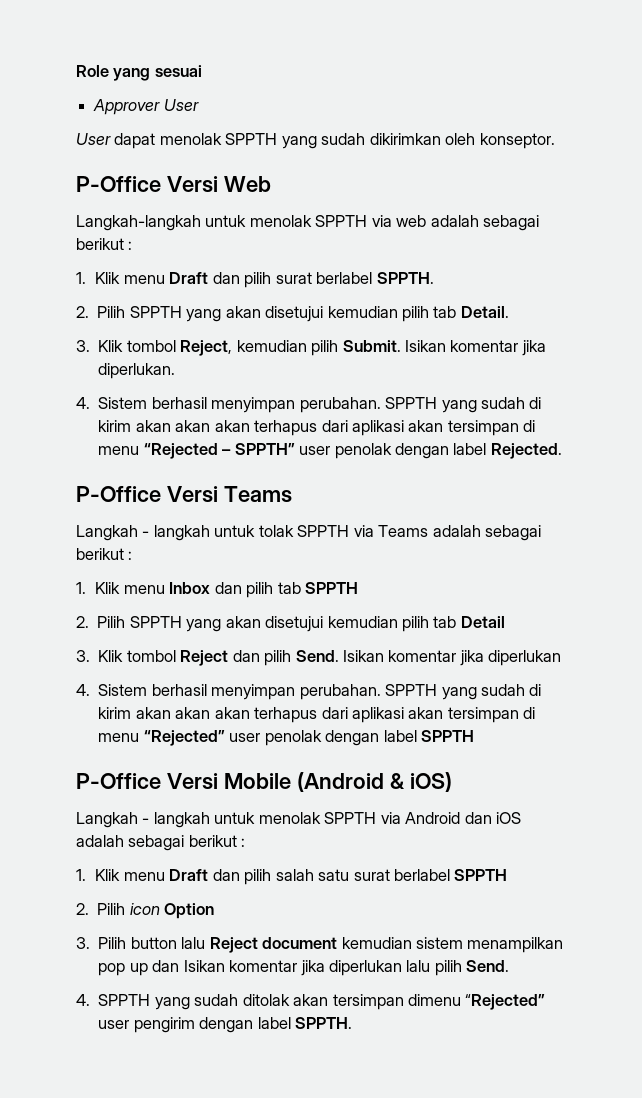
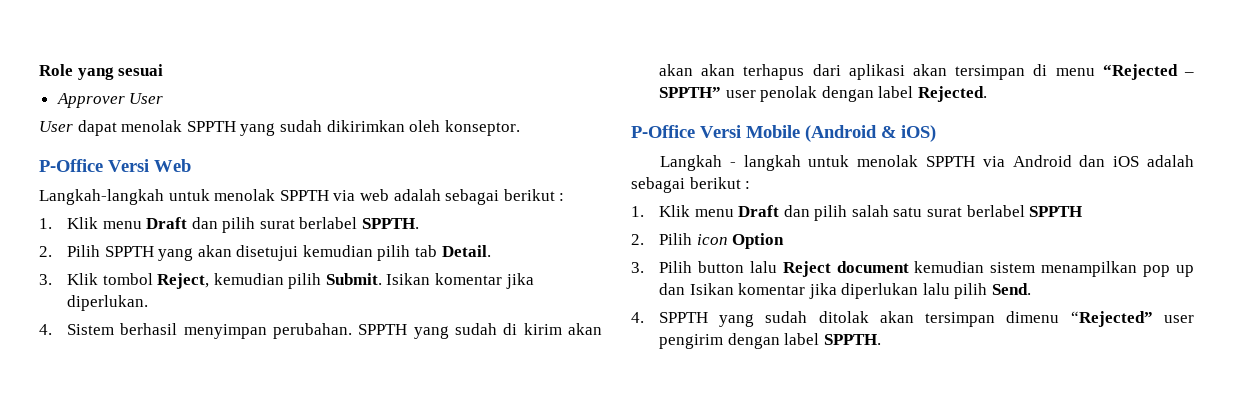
- P-Office Versi Teams
- Langkah - langkah untuk tolak SPPTH via Teams adalah sebagai berikut :
- 1. Klik menu Inbox dan pilih tab SPPTH
- 2. Pilih SPPTH yang akan disetujui kemudian pilih tab Detail
- 3. Klik tombol Reject dan pilih Send. Isikan komentar jika diperlukan
- 4. Sistem berhasil menyimpan perubahan. SPPTH yang sudah di kirim akan akan akan terhapus dari aplikasi akan tersimpan di menu “Rejected” user penolak dengan label SPPTH

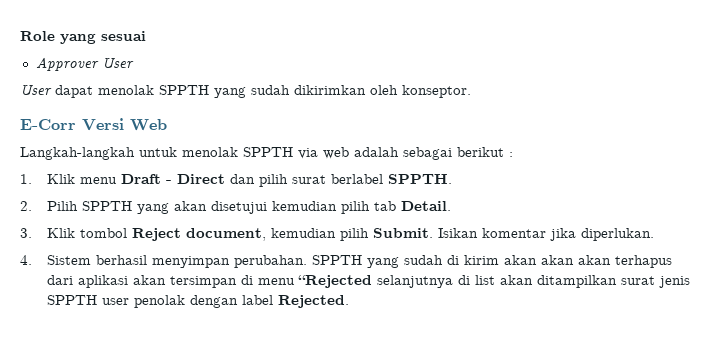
- P-Office Versi Web
+ E-Corr Versi Web
- 1. Klik menu Draft dan pilih surat berlabel SPPTH.
+ 1. Klik menu Draft - Direct dan pilih surat berlabel SPPTH.
- 3. Klik tombol Reject, kemudian pilih Submit.
+ 3. Klik tombol Reject document, kemudian pilih Submit.
- SPPTH yang sudah di kirim akan akan akan terhapus dari aplikasi akan tersimpan di menu “Rejected – SPPTH” user penolak dengan label Rejected.
+ SPPTH yang sudah di kirim akan akan akan terhapus dari aplikasi akan tersimpan di menu “Rejected selanjutnya di list akan ditampilkan surat jenis SPPTH user penolak dengan label Rejected.
- P-Office Versi Mobile (Android & iOS)
- Langkah - langkah untuk menolak SPPTH via Android dan iOS adalah sebagai berikut :
- 1. Klik menu Draft dan pilih salah satu surat berlabel SPPTH
- 2. Pilih icon Option
- 3. Pilih button lalu Reject document kemudian sistem menampilkan pop up dan Isikan komentar jika diperlukan lalu pilih Send.
- 4. SPPTH yang sudah ditolak akan tersimpan dimenu “Rejected” user pengirim dengan label SPPTH.

